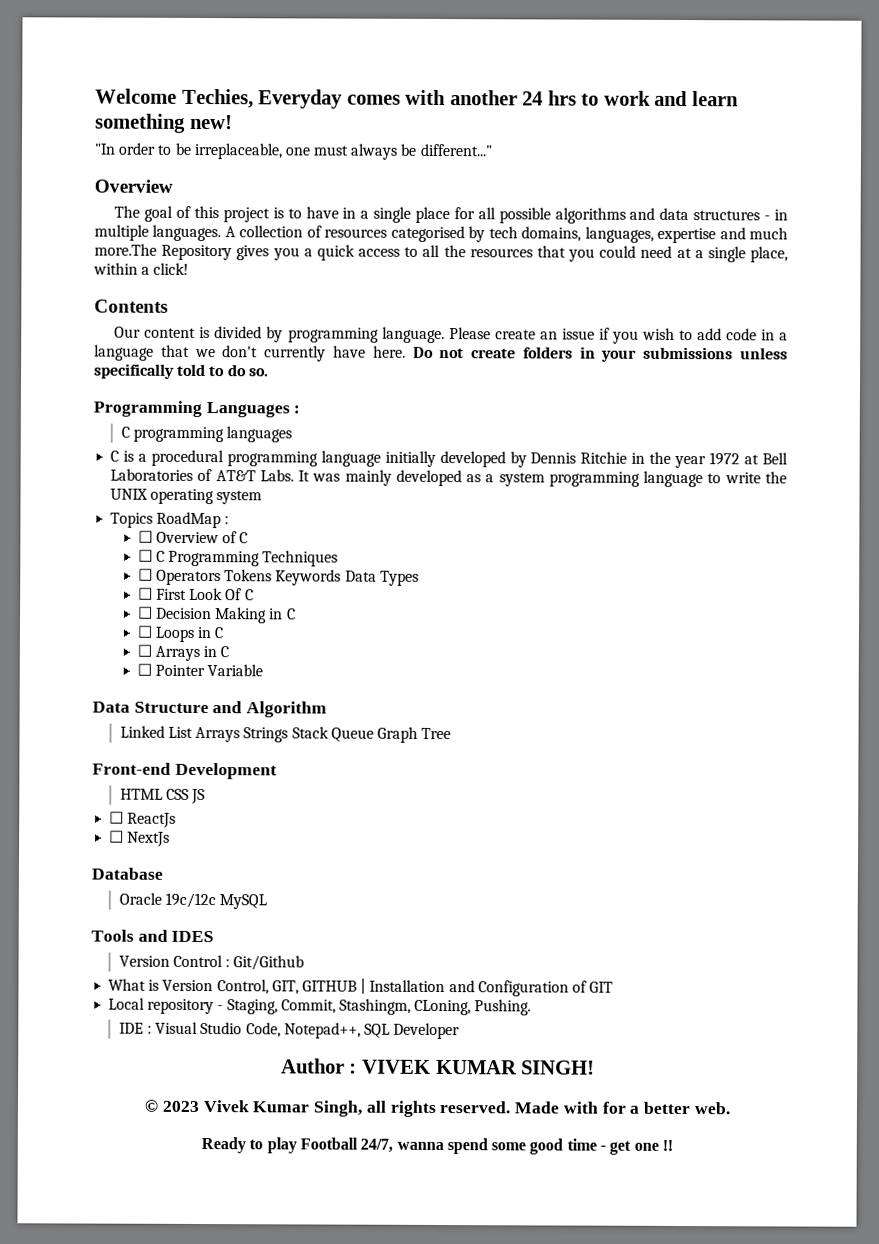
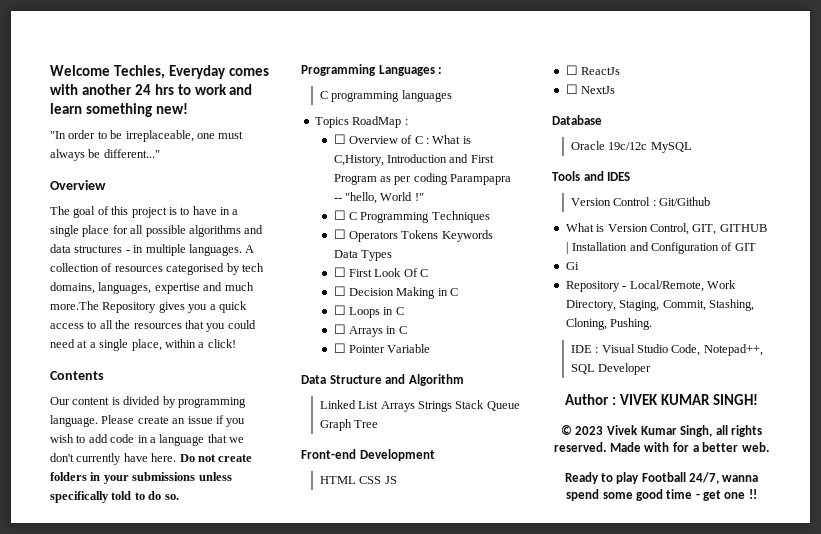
- C is a procedural programming language initially developed by Dennis Ritchie in the year 1972 at Bell Laboratories of AT&T Labs. It was mainly developed as a system programming language to write the UNIX operating system
- ☐ Overview of C
+ ☐ Overview of C : What is C,History, Introduction and First Program as per coding Parampapra -- "hello, World !"
- Local repository - Staging, Commit, Stashingm, CLoning, Pushing.
+ Gi
+ Repository - Local/Remote, Work Directory, Staging, Commit, Stashing, Cloning, Pushing.

